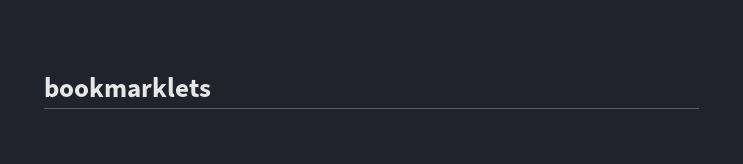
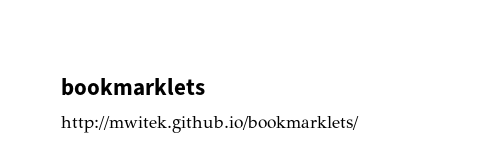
+ http://mwitek.github.io/bookmarklets/

